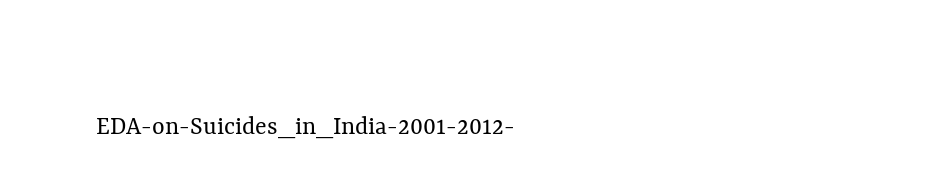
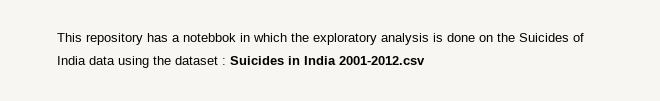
- EDA-on-Suicides_in_India-2001-2012-
+ This repository has a notebbok in which the exploratory analysis is done on the Suicides of India data using the dataset : Suicides in India 2001-2012.csv

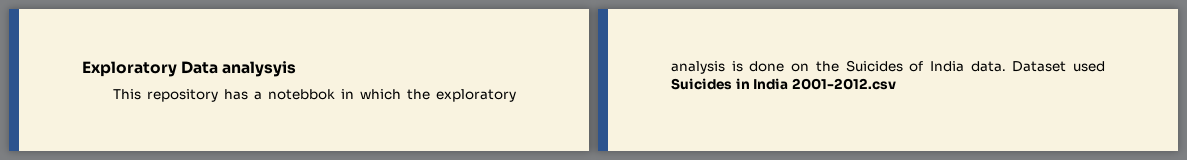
+ Exploratory Data analysyis
- This repository has a notebbok in which the exploratory analysis is done on the Suicides of India data using the dataset : Suicides in India 2001-2012.csv
+ This repository has a notebbok in which the exploratory analysis is done on the Suicides of India data. Dataset used Suicides in India 2001-2012.csv

